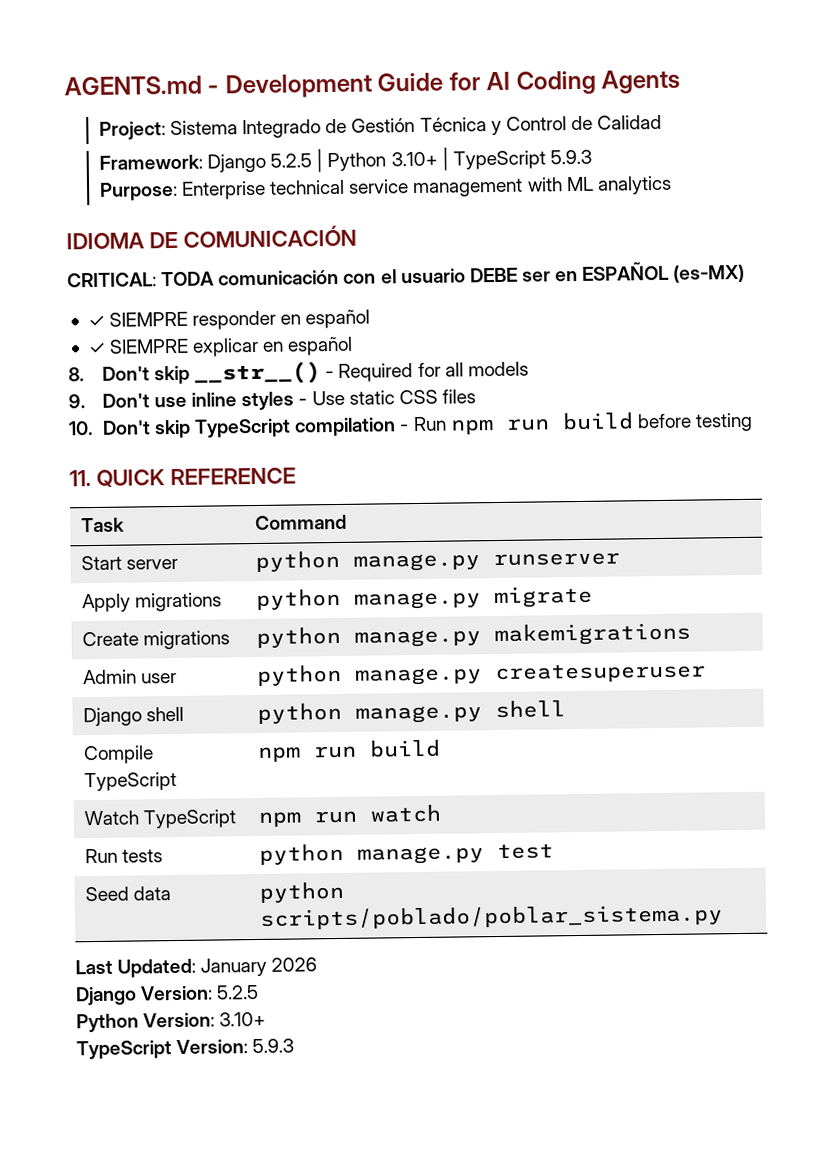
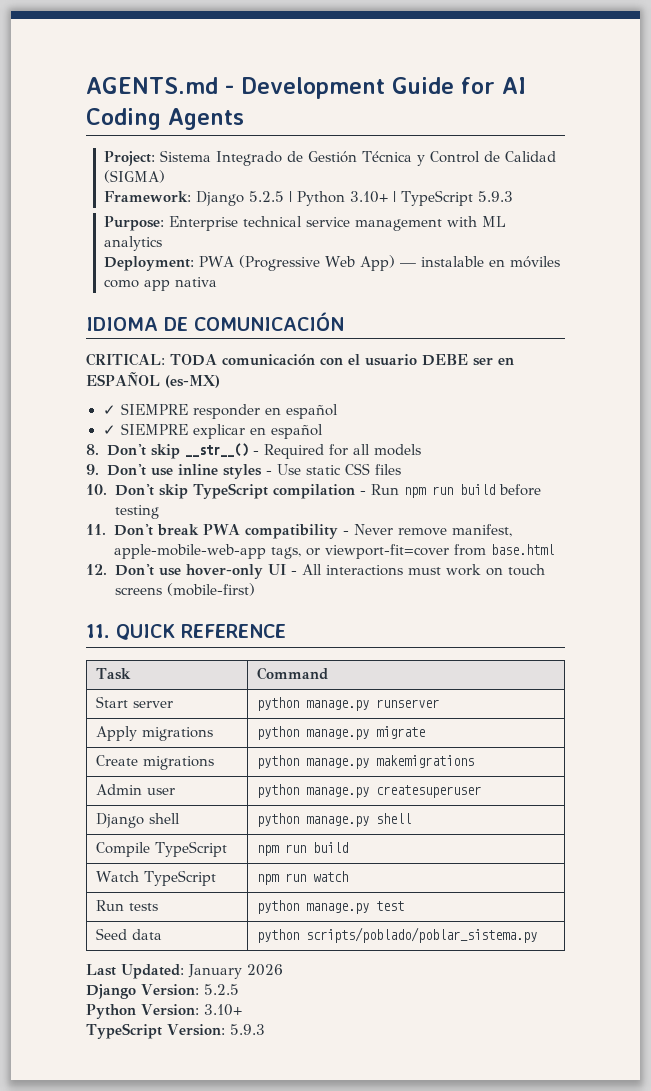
- Project: Sistema Integrado de Gestión Técnica y Control de Calidad
+ Project: Sistema Integrado de Gestión Técnica y Control de Calidad (SIGMA)
+ Deployment: PWA (Progressive Web App) — instalable en móviles como app nativa
+ 11. Don't break PWA compatibility - Never remove manifest, apple-mobile-web-app tags, or viewport-fit=cover from base.html
+ 12. Don't use hover-only UI - All interactions must work on touch screens (mobile-first)

